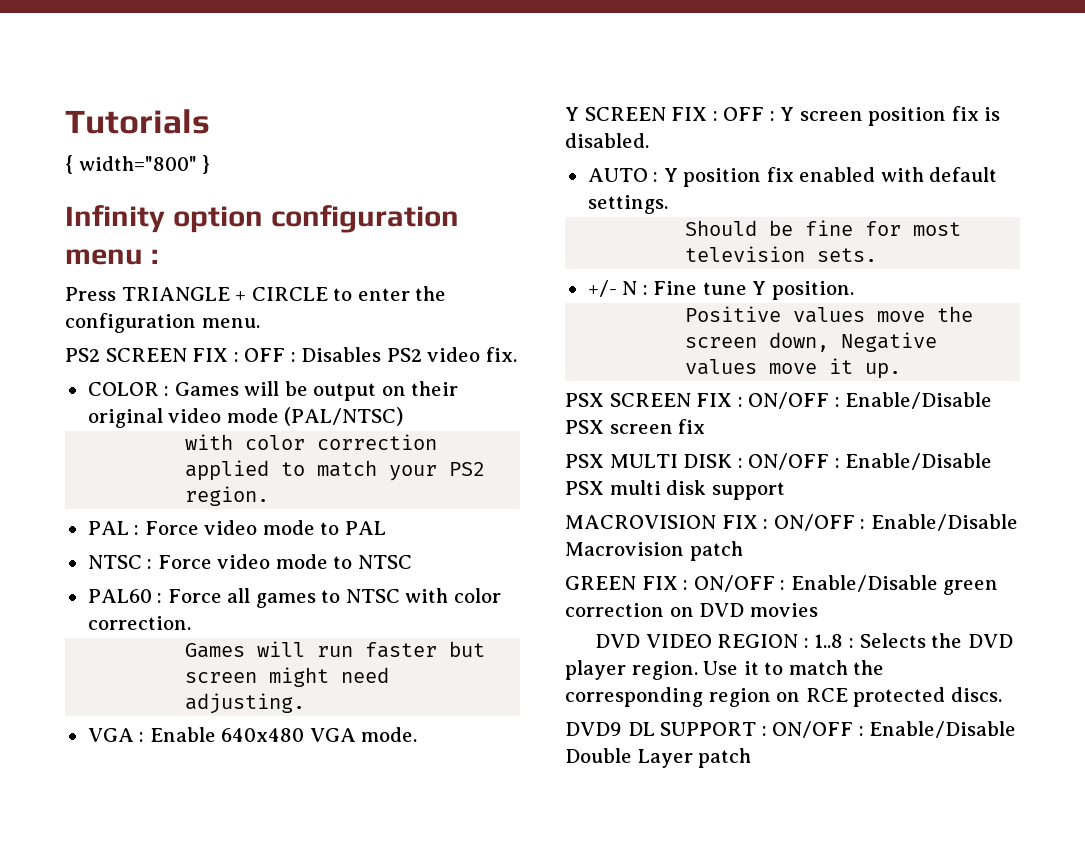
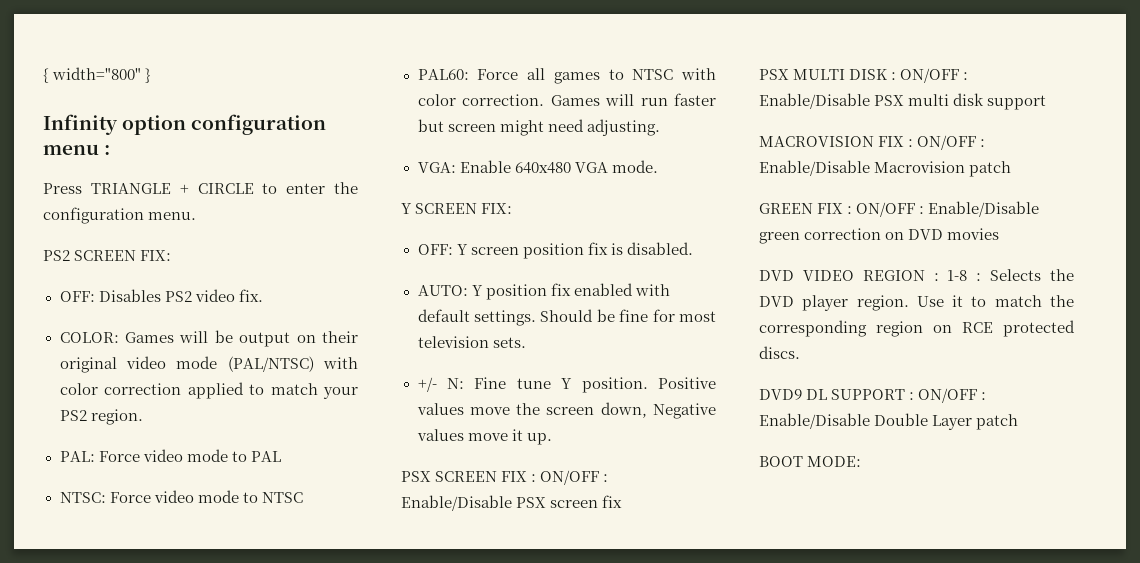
- Tutorials
- PS2 SCREEN FIX : OFF : Disables PS2 video fix.
+ PS2 SCREEN FIX:
+ OFF: Disables PS2 video fix.
- COLOR : Games will be output on their original video mode (PAL/NTSC)
- with color correction applied to match your PS2 region.
+ COLOR: Games will be output on their original video mode (PAL/NTSC) with color correction applied to match your PS2 region.
- PAL : Force video mode to PAL
+ PAL: Force video mode to PAL
- NTSC : Force video mode to NTSC
+ NTSC: Force video mode to NTSC
- PAL60 : Force all games to NTSC with color correction.
- Games will run faster but screen might need adjusting.
+ PAL60: Force all games to NTSC with color correction. Games will run faster but screen might need adjusting.
- VGA : Enable 640x480 VGA mode.
+ VGA: Enable 640x480 VGA mode.
- Y SCREEN FIX : OFF : Y screen position fix is disabled.
+ Y SCREEN FIX:
+ OFF: Y screen position fix is disabled.
- AUTO : Y position fix enabled with default settings.
- Should be fine for most television sets.
+ AUTO: Y position fix enabled with default settings. Should be fine for most television sets.
- +/- N : Fine tune Y position.
- Positive values move the screen down, Negative values move it up.
+ +/- N: Fine tune Y position. Positive values move the screen down, Negative values move it up.
- DVD VIDEO REGION : 1..8 : Selects the DVD player region.
+ DVD VIDEO REGION : 1-8 : Selects the DVD player region.
+ BOOT MODE:

